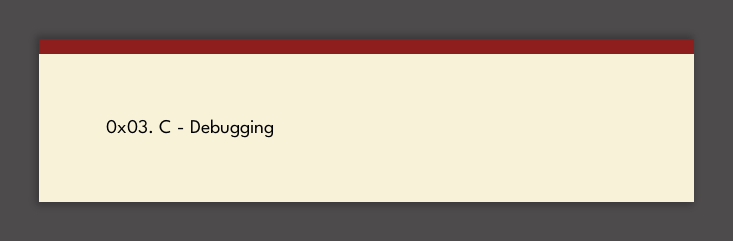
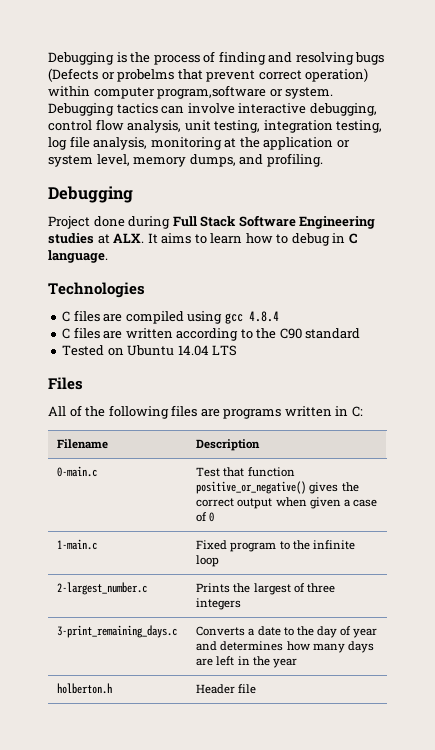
- 0x03. C - Debugging
+ Debugging is the process of finding and resolving bugs (Defects or probelms that prevent correct operation) within computer program,software or system. Debugging tactics can involve interactive debugging, control flow analysis, unit testing, integration testing, log file analysis, monitoring at the application or system level, memory dumps, and profiling.
+ Debugging
+ Project done during Full Stack Software Engineering studies at ALX. It aims to learn how to debug in C language.
+ Technologies
+ C files are compiled using gcc 4.8.4
+ C files are written according to the C90 standard
+ Tested on Ubuntu 14.04 LTS
+ Files
+ All of the following files are programs written in C:
+ Filename | Description
+ 0-main.c | Test that function positive_or_negative() gives the correct output when given a case of 0
+ 1-main.c | Fixed program to the infinite loop
+ 2-largest_number.c | Prints the largest of three integers
+ 3-print_remaining_days.c | Converts a date to the day of year and determines how many days are left in the year
+ holberton.h | Header file

